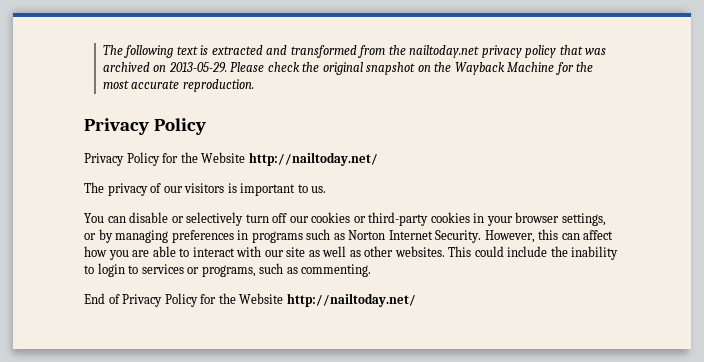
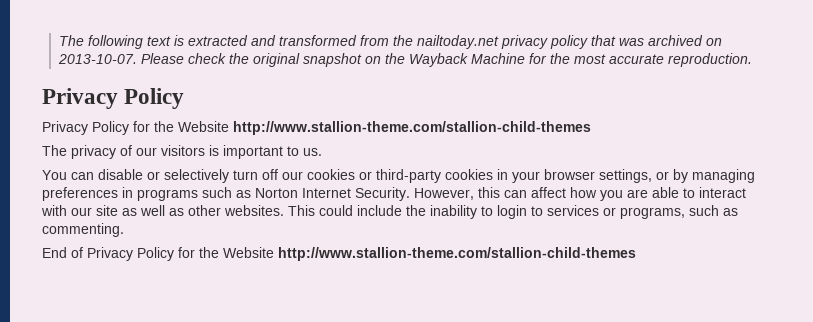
- The following text is extracted and transformed from the nailtoday.net privacy policy that was archived on 2013-05-29.
+ The following text is extracted and transformed from the nailtoday.net privacy policy that was archived on 2013-10-07.
  Please check the original snapshot on the Wayback Machine for the most accurate reproduction.
  Privacy Policy
- Privacy Policy for the Website http://nailtoday.net/
+ Privacy Policy for the Website http://www.stallion-theme.com/stallion-child-themes
- End of Privacy Policy for the Website http://nailtoday.net/
+ End of Privacy Policy for the Website http://www.stallion-theme.com/stallion-child-themes

